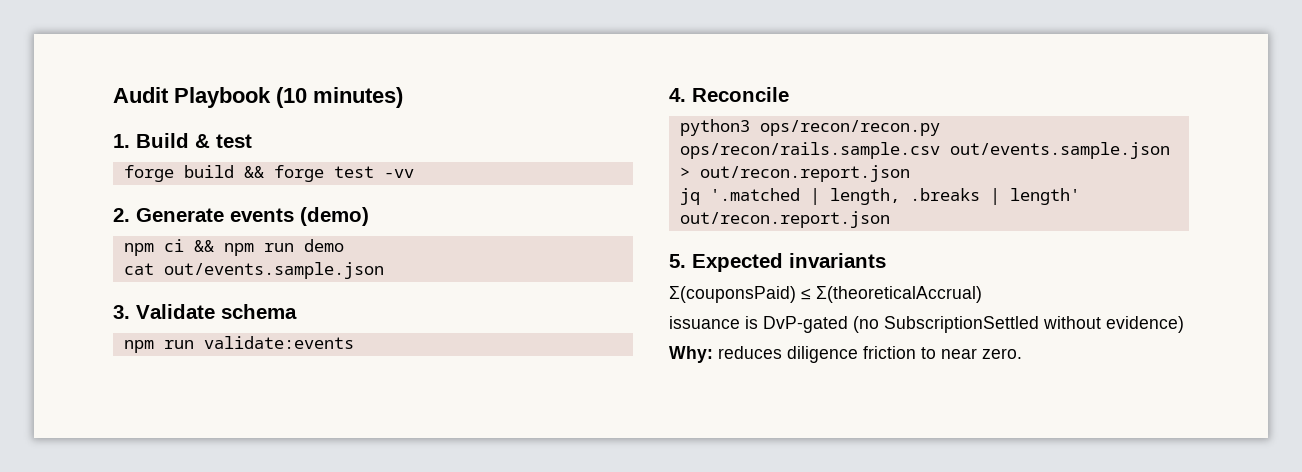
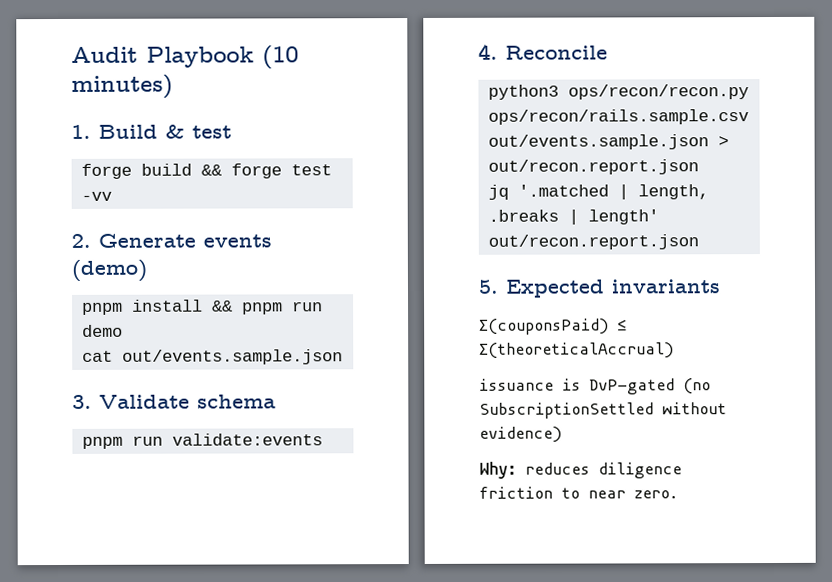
- npm ci && npm run demo
+ pnpm install && pnpm run demo
- npm run validate:events
+ pnpm run validate:events

